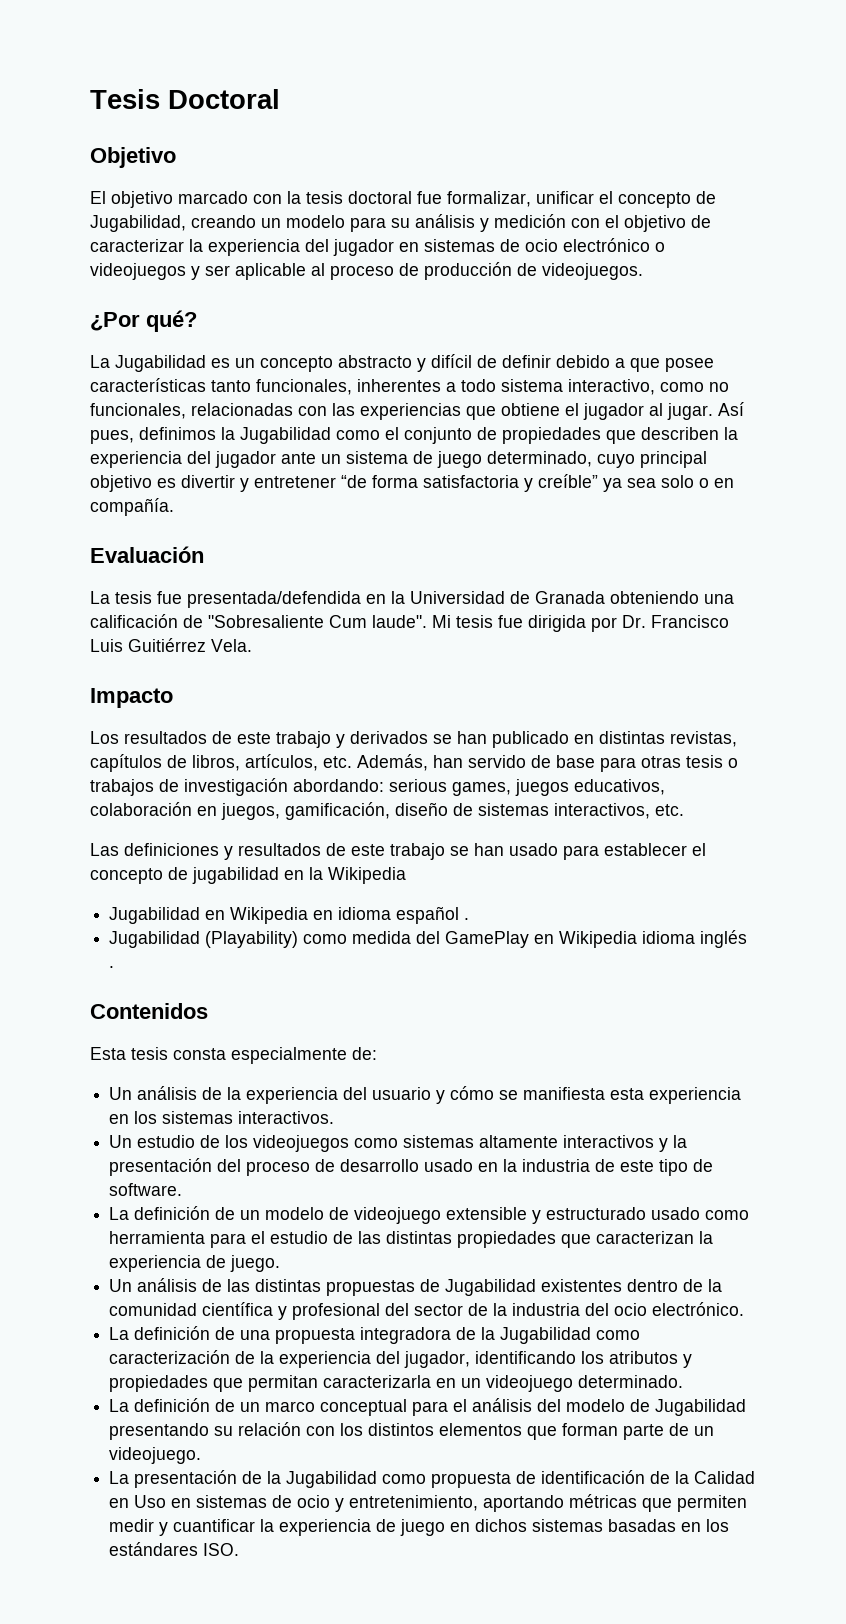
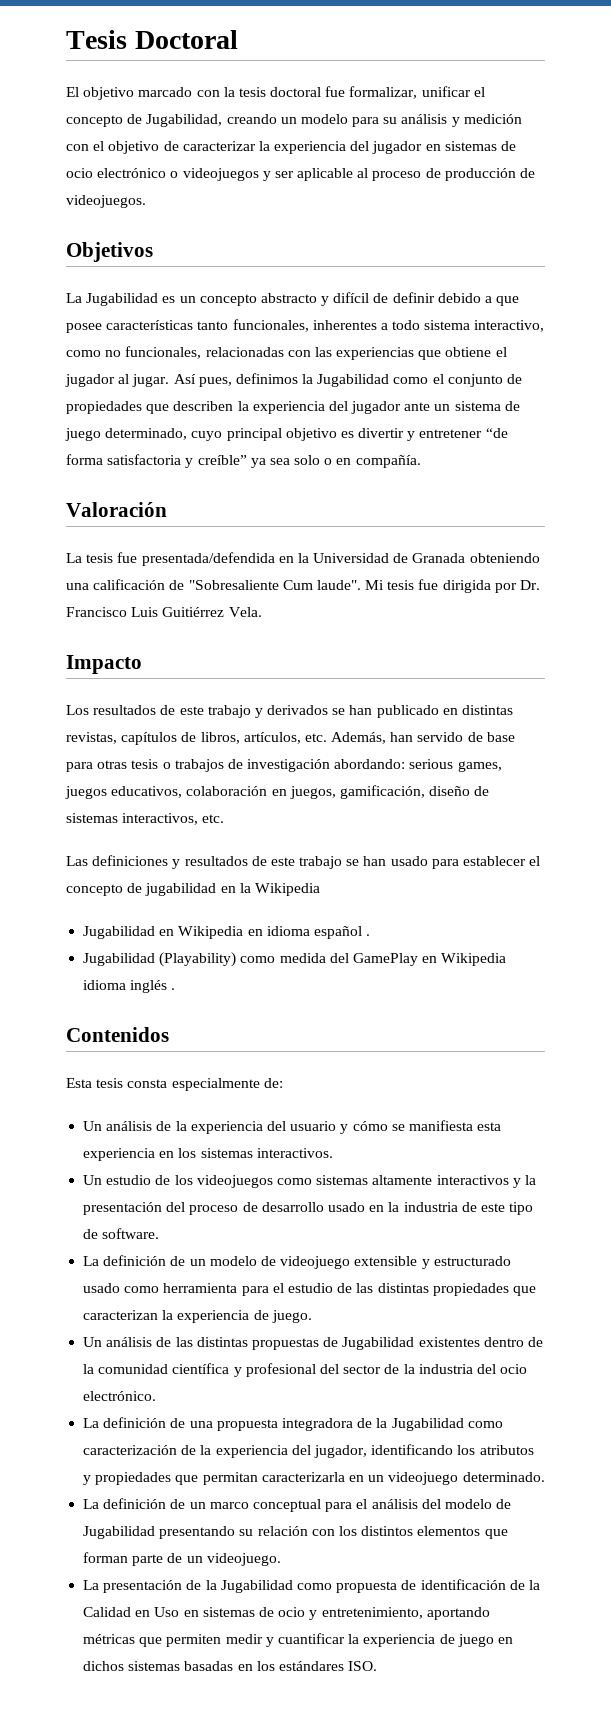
- Objetivo
- ¿Por qué?
+ Objetivos
- Evaluación
+ Valoración

